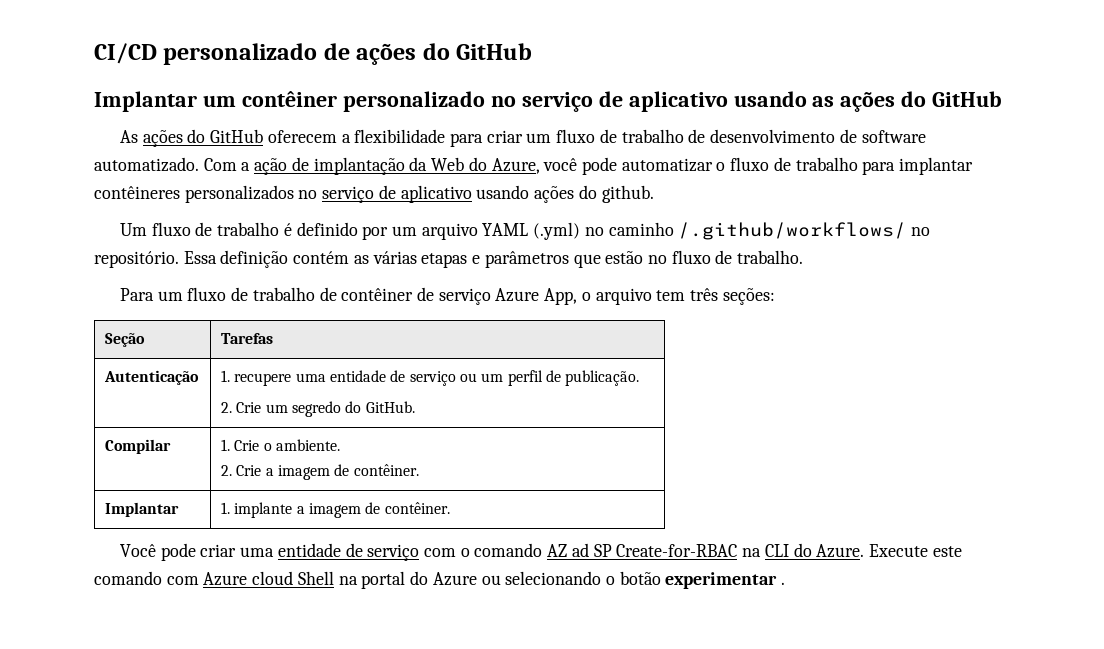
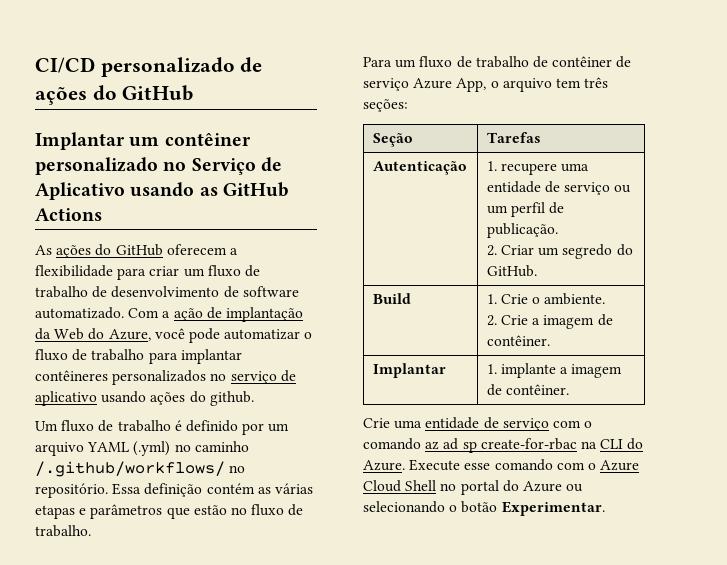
- Implantar um contêiner personalizado no serviço de aplicativo usando as ações do GitHub
+ Implantar um contêiner personalizado no Serviço de Aplicativo usando as GitHub Actions
  Autenticação | 1. recupere uma entidade de serviço ou um perfil de publicação.
- 2. Crie um segredo do GitHub.
+ 2. Criar um segredo do GitHub.
- Compilar | 1. Crie o ambiente.
+ Build | 1. Crie o ambiente.
- Você pode criar uma entidade de serviço com o comando AZ ad SP Create-for-RBAC na CLI do Azure.
+ Crie uma entidade de serviço com o comando az ad sp create-for-rbac na CLI do Azure.
- Execute este comando com Azure cloud Shell na portal do Azure ou selecionando o botão experimentar .
+ Execute esse comando com o Azure Cloud Shell no portal do Azure ou selecionando o botão Experimentar.

